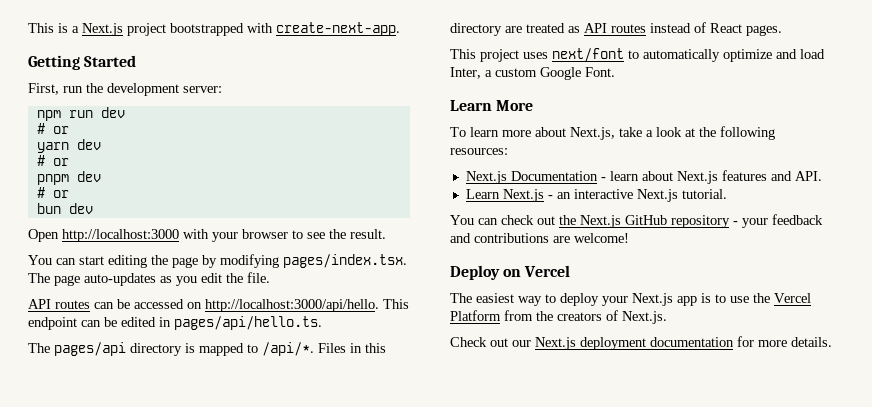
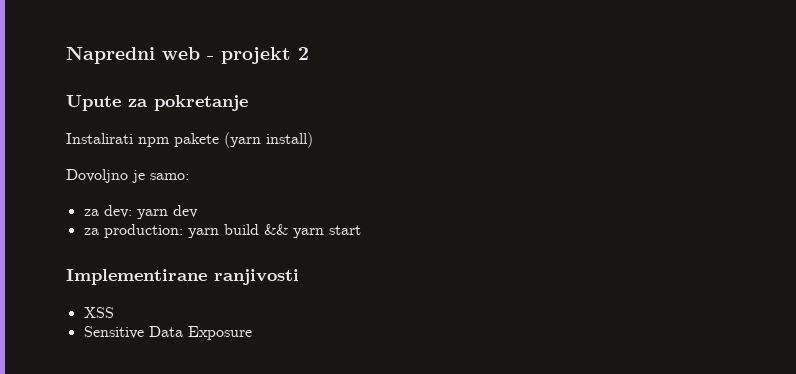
- This is a Next.js project bootstrapped with create-next-app.
- Getting Started
- First, run the development server:
- npm run dev
- # or
- yarn dev
- # or
- pnpm dev
- # or
- bun dev
- Open http://localhost:3000 with your browser to see the result.
- You can start editing the page by modifying pages/index.tsx. The page auto-updates as you edit the file.
- API routes can be accessed on http://localhost:3000/api/hello. This endpoint can be edited in pages/api/hello.ts.
- The pages/api directory is mapped to /api/*. Files in this directory are treated as API routes instead of React pages.
- This project uses next/font to automatically optimize and load Inter, a custom Google Font.
- Learn More
- To learn more about Next.js, take a look at the following resources:
- Next.js Documentation - learn about Next.js features and API.
- Learn Next.js - an interactive Next.js tutorial.
- You can check out the Next.js GitHub repository - your feedback and contributions are welcome!
- Deploy on Vercel
- The easiest way to deploy your Next.js app is to use the Vercel Platform from the creators of Next.js.
- Check out our Next.js deployment documentation for more details.
+ Napredni web - projekt 2
+ Upute za pokretanje
+ Instalirati npm pakete (yarn install)
+ Dovoljno je samo:
+ za dev: yarn dev
+ za production: yarn build && yarn start
+ Implementirane ranjivosti
+ XSS
+ Sensitive Data Exposure

